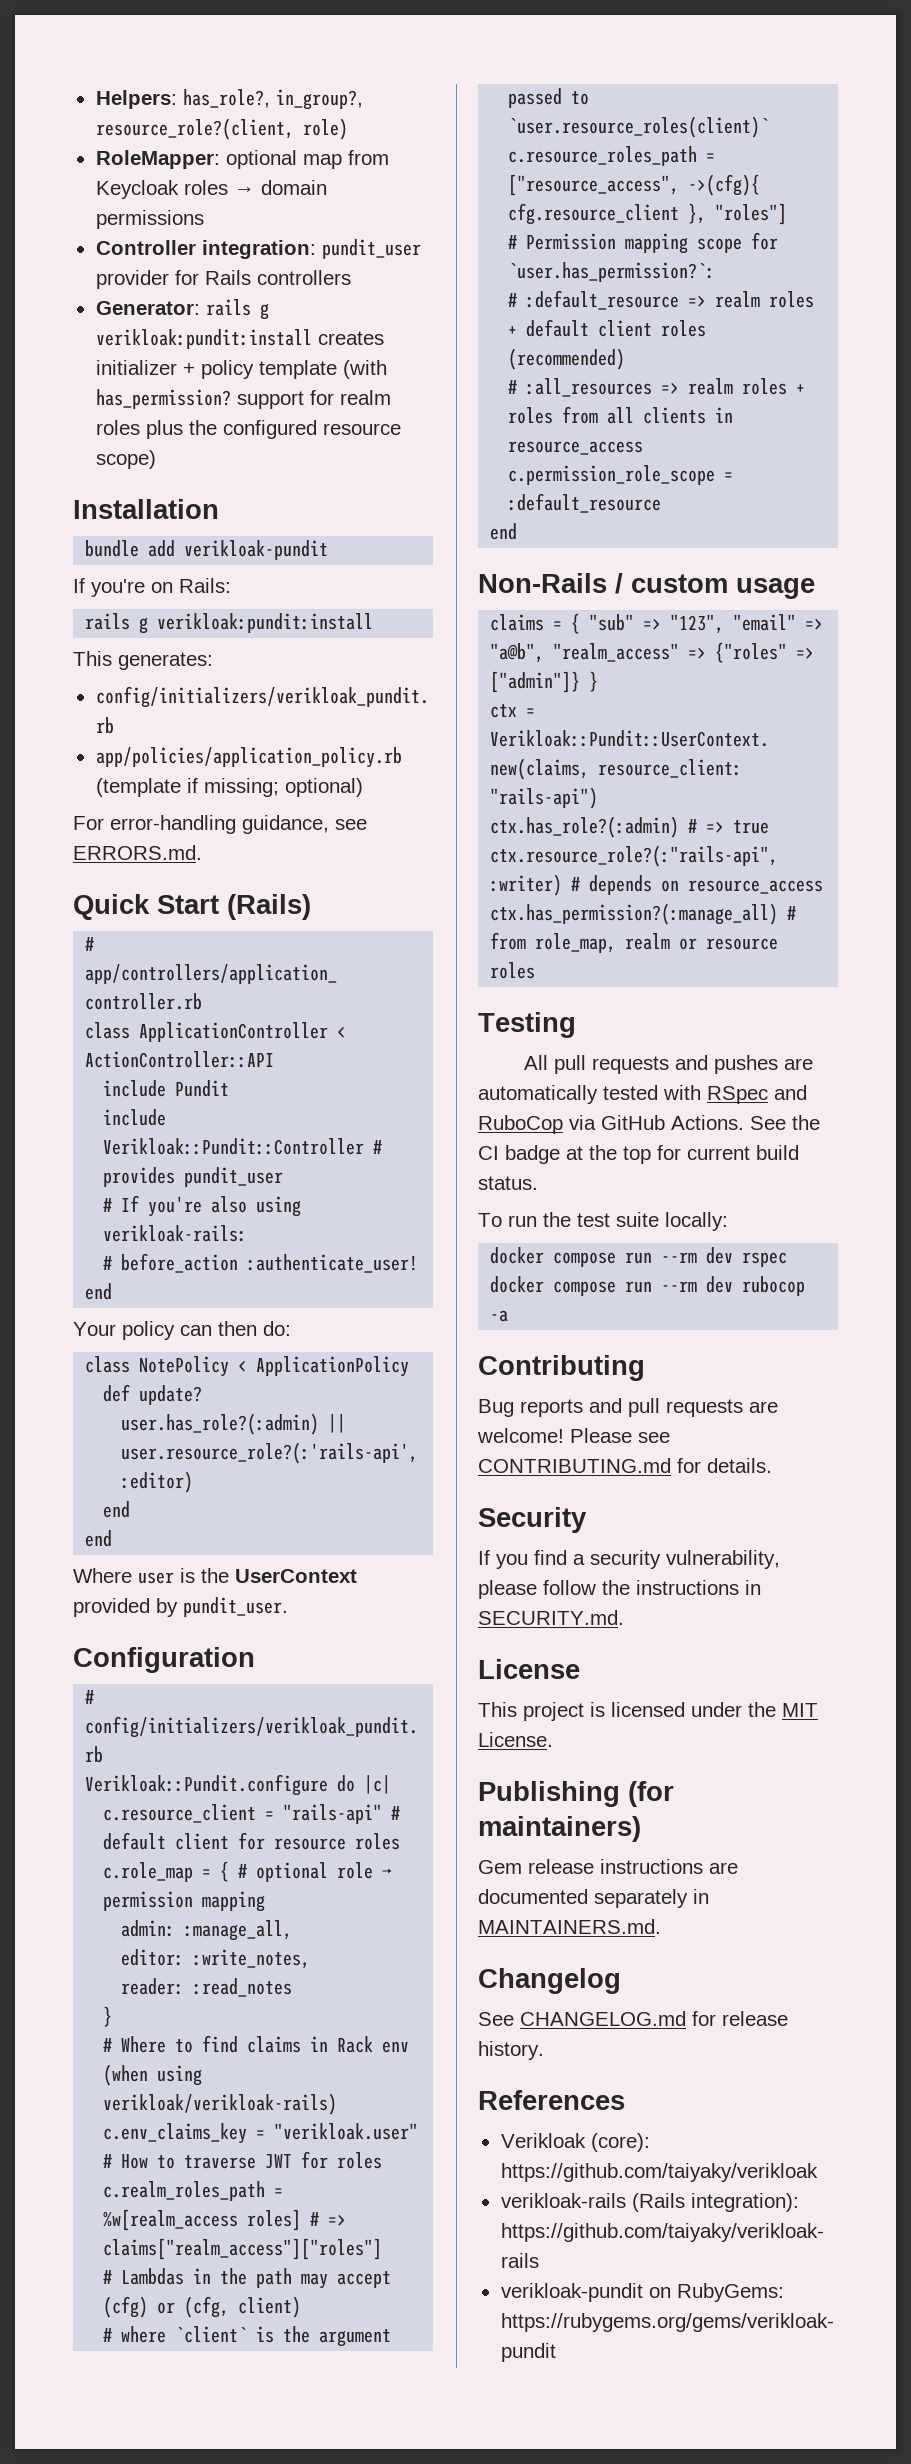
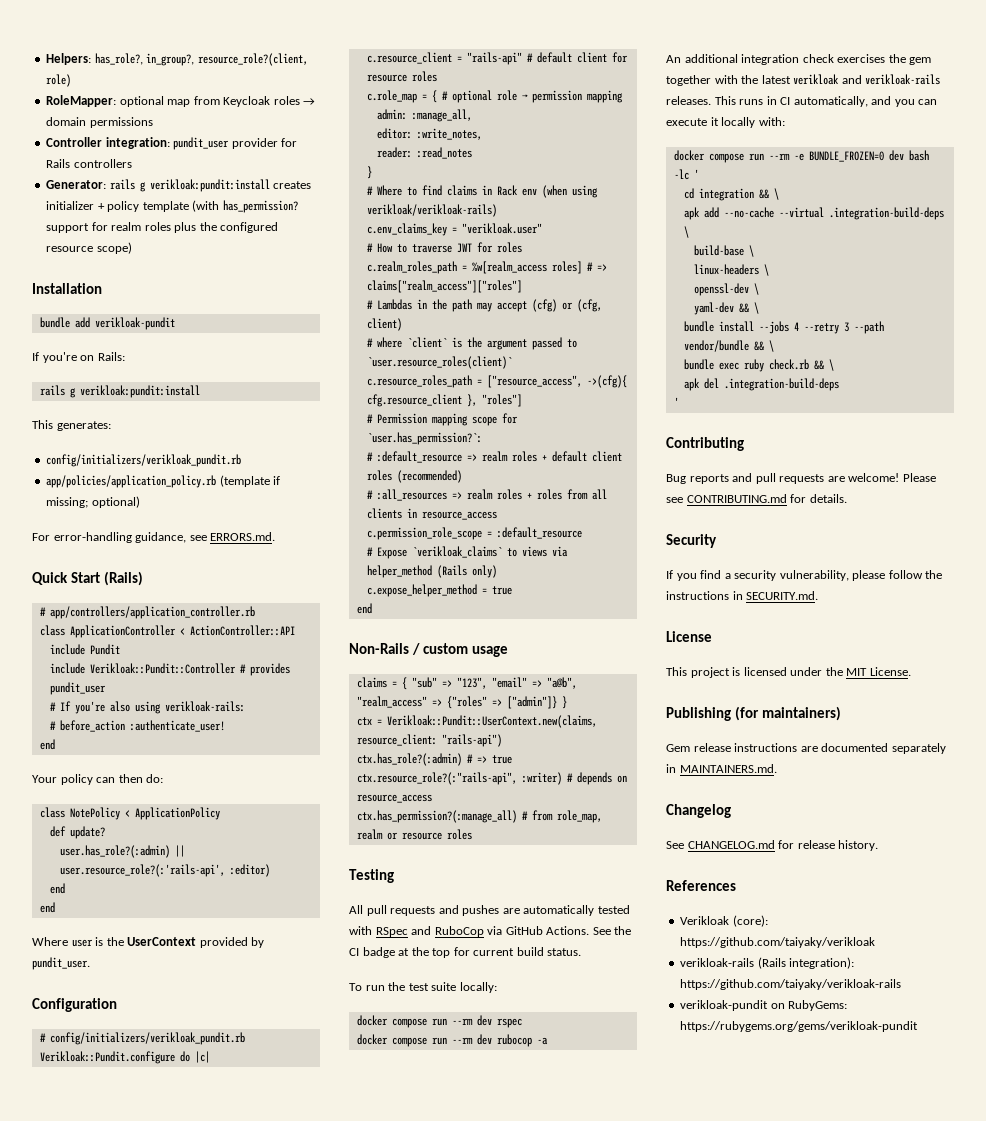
+ # Expose `verikloak_claims` to views via helper_method (Rails only)
+ c.expose_helper_method = true
+ An additional integration check exercises the gem together with the latest verikloak and verikloak-rails releases. This runs in CI automatically, and you can execute it locally with:
+ docker compose run --rm -e BUNDLE_FROZEN=0 dev bash -lc '
+ cd integration && \
+ apk add --no-cache --virtual .integration-build-deps \
+ build-base \
+ linux-headers \
+ openssl-dev \
+ yaml-dev && \
+ bundle install --jobs 4 --retry 3 --path vendor/bundle && \
+ bundle exec ruby check.rb && \
+ apk del .integration-build-deps
+ '

